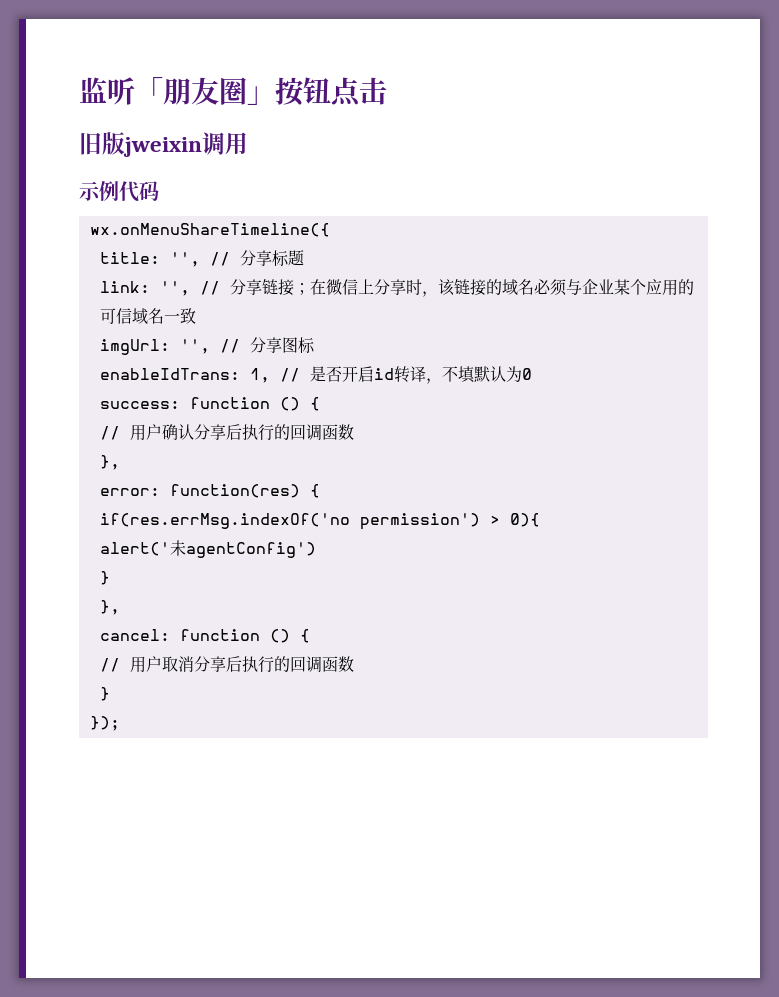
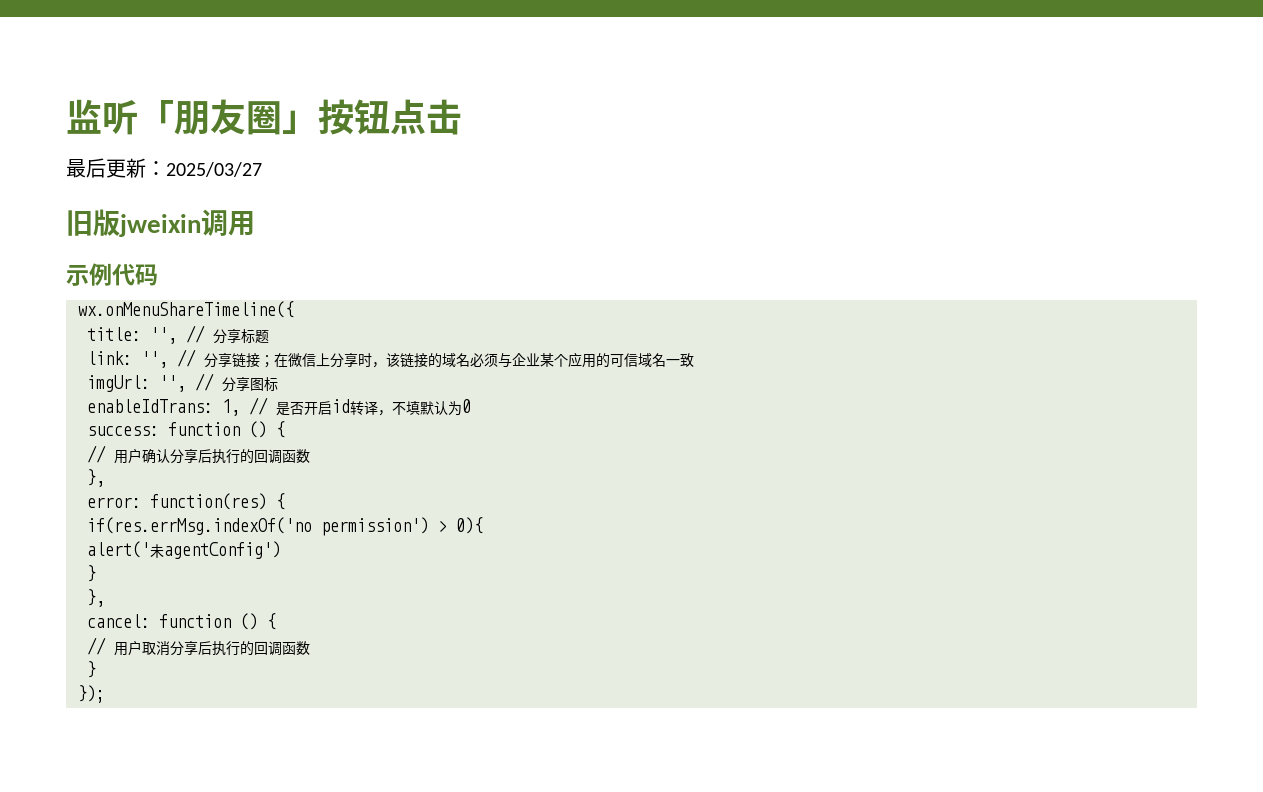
+ 最后更新：2025/03/27

